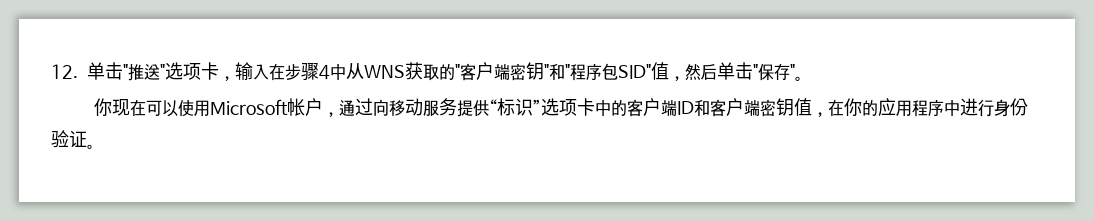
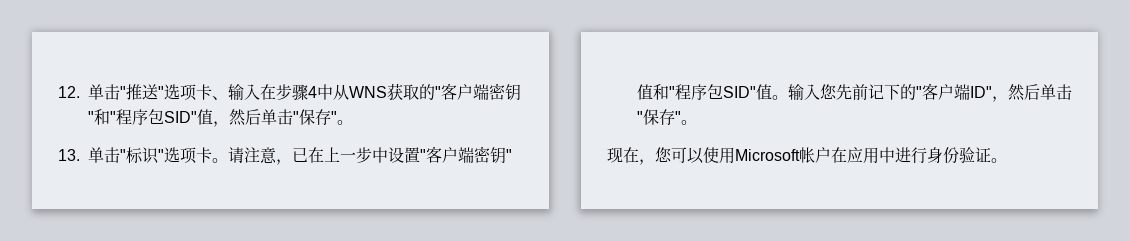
- 12.单击"推送"选项卡，输入在步骤4中从WNS获取的"客户端密钥"和"程序包SID"值，然后单击"保存"。
+ 12.单击"推送"选项卡、输入在步骤4中从WNS获取的"客户端密钥"和"程序包SID"值，然后单击"保存"。
- 你现在可以使用Microsoft帐户，通过向移动服务提供“标识”选项卡中的客户端ID和客户端密钥值，在你的应用程序中进行身份验证。
+ 13.单击"标识"选项卡。请注意，已在上一步中设置"客户端密钥"值和"程序包SID"值。输入您先前记下的"客户端ID"，然后单击"保存"。
+ 现在，您可以使用Microsoft帐户在应用中进行身份验证。

